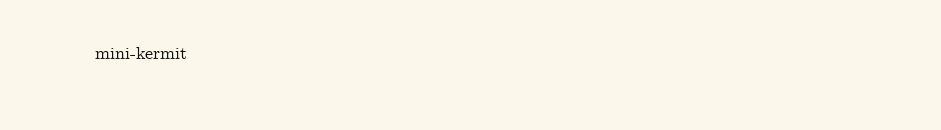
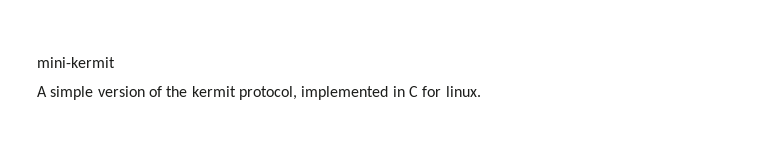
+ A simple version of the kermit protocol, implemented in C for linux.

